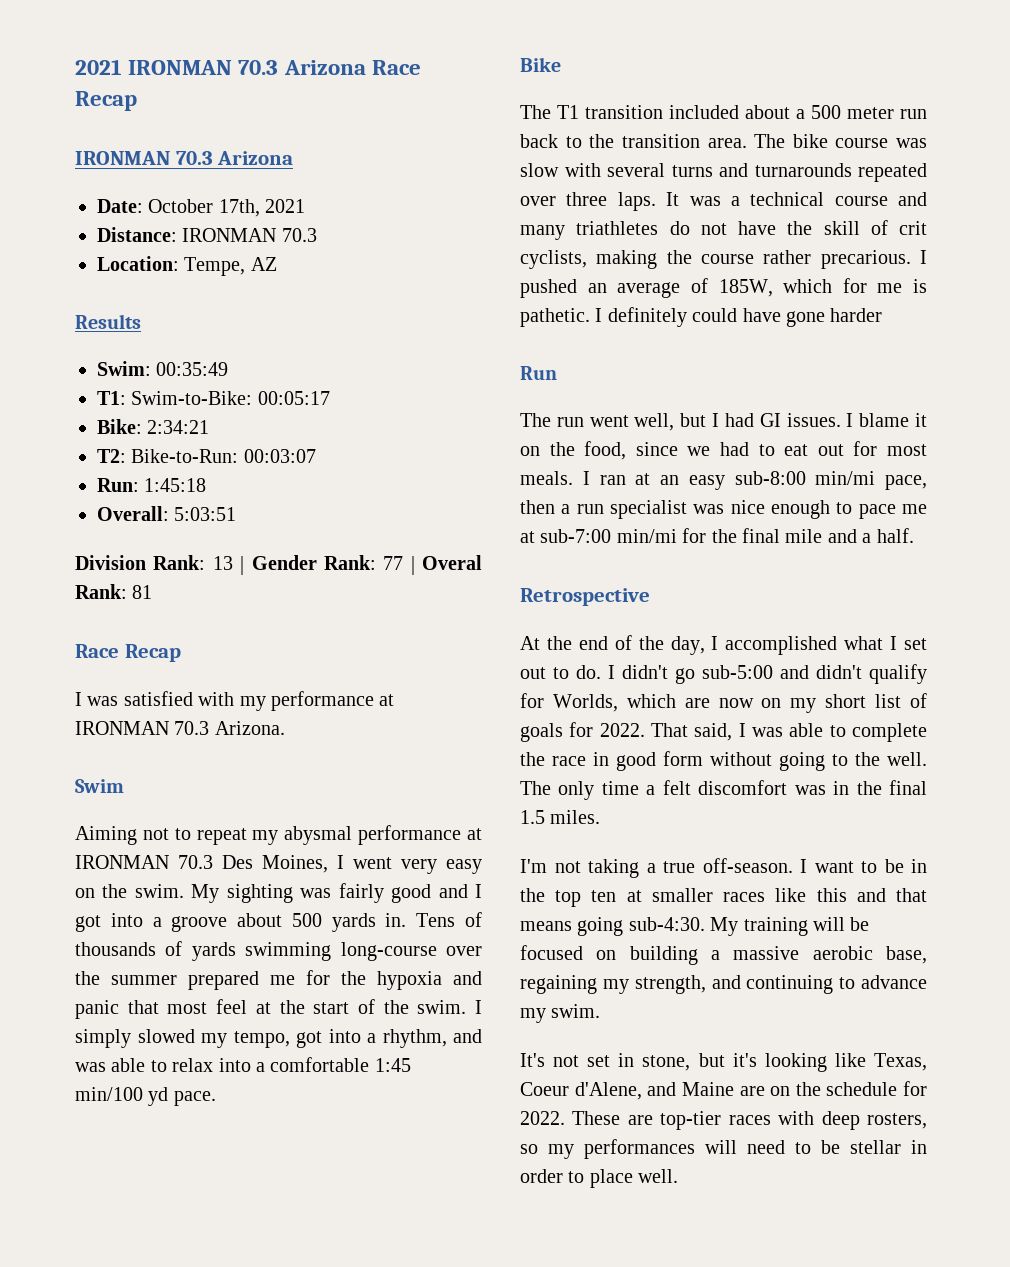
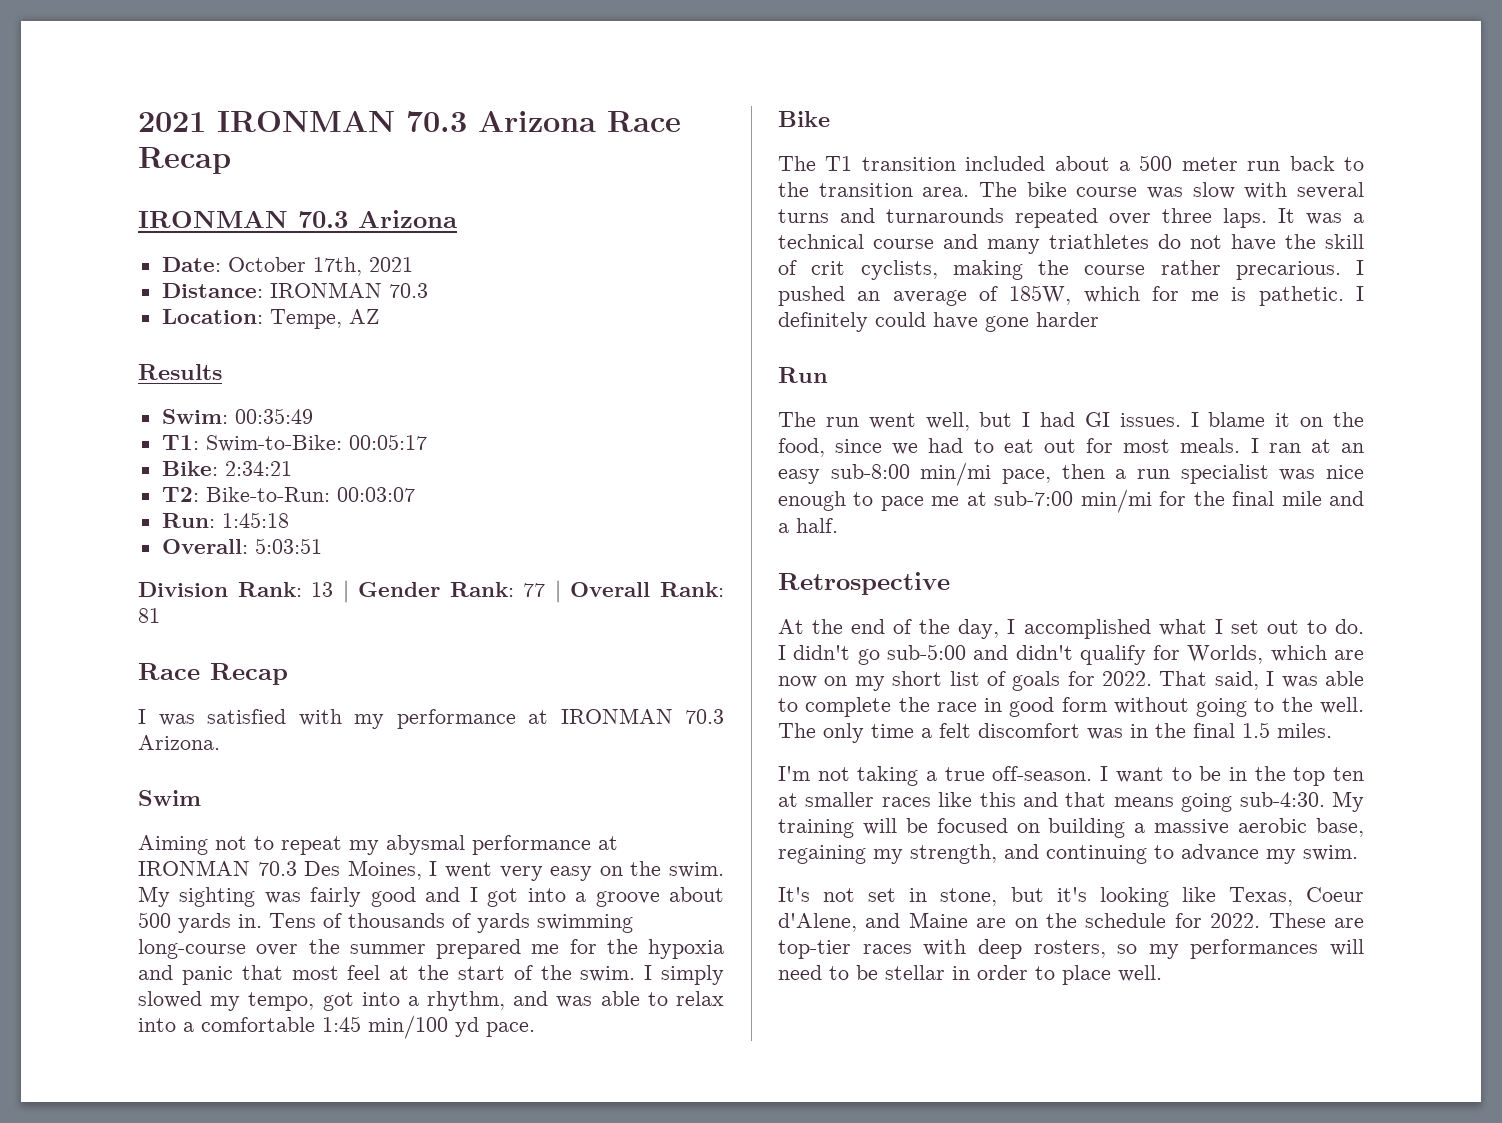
- Division Rank: 13 | Gender Rank: 77 | Overal Rank: 81
+ Division Rank: 13 | Gender Rank: 77 | Overall Rank: 81

